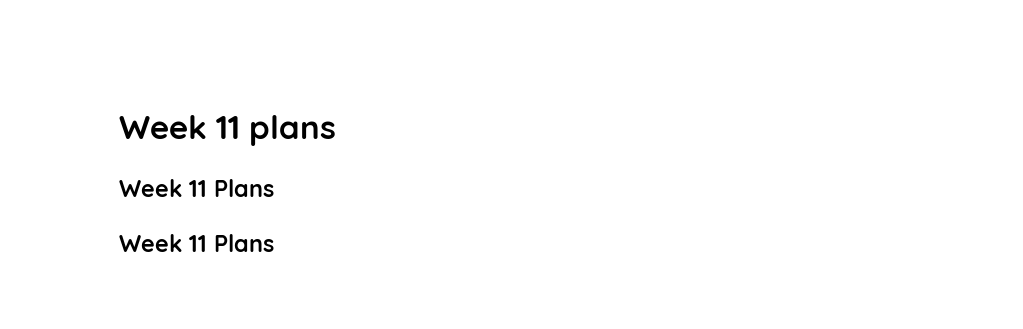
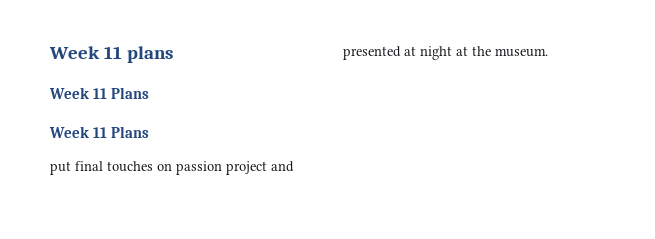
+ put final touches on passion project and presented at night at the museum.

